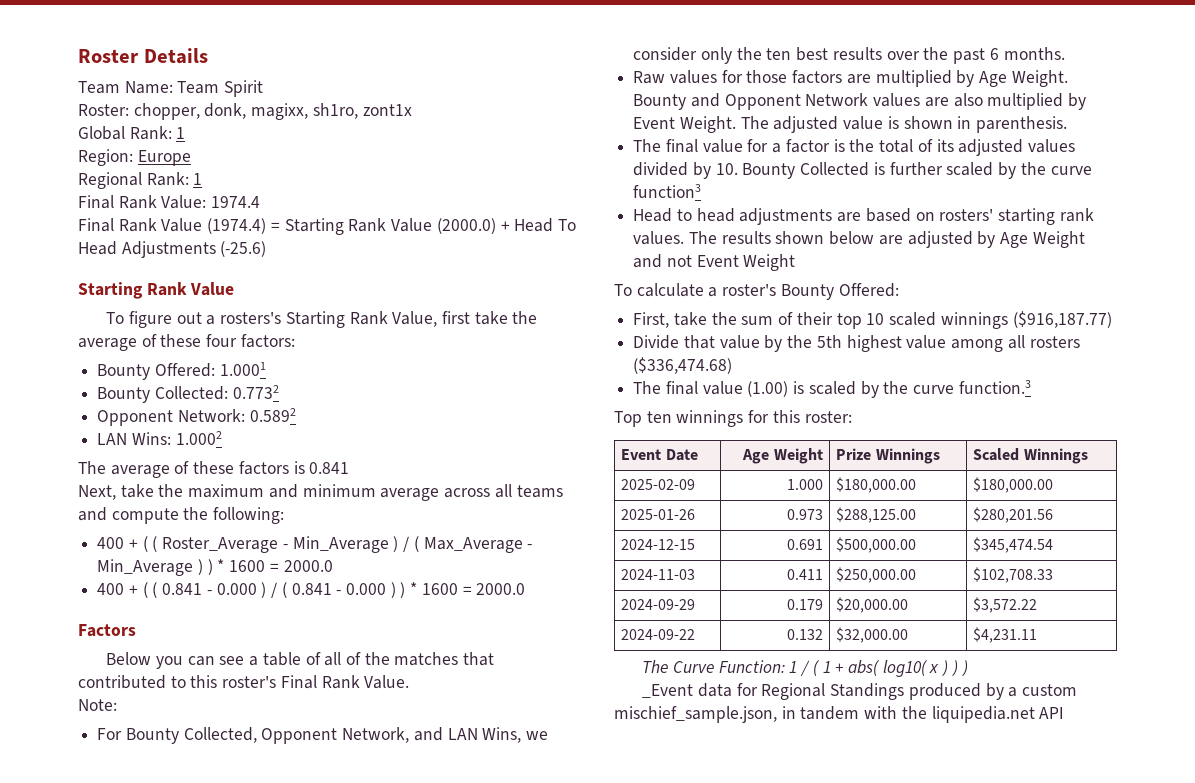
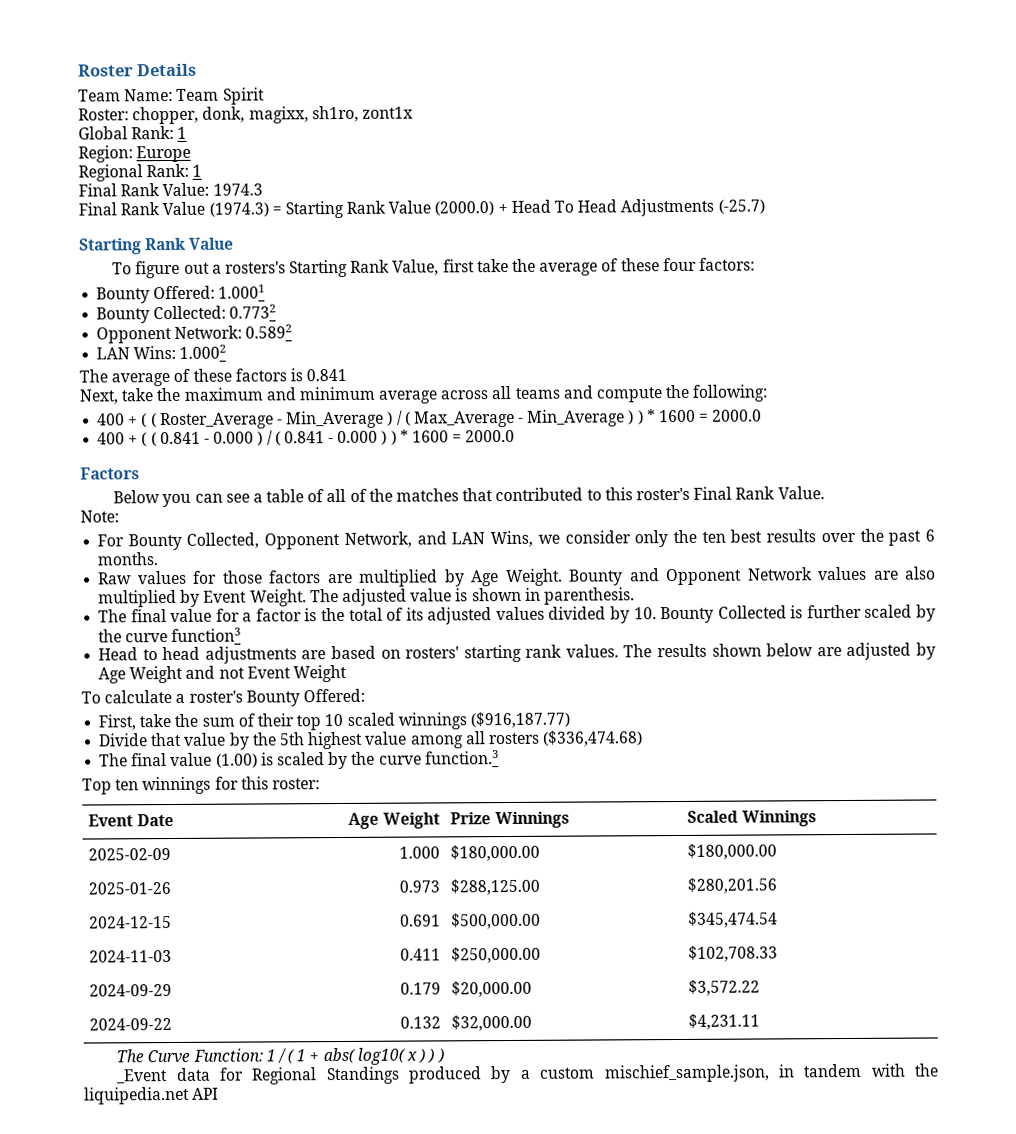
- Final Rank Value: 1974.4
+ Final Rank Value: 1974.3
- Final Rank Value (1974.4) = Starting Rank Value (2000.0) + Head To Head Adjustments (-25.6)
+ Final Rank Value (1974.3) = Starting Rank Value (2000.0) + Head To Head Adjustments (-25.7)

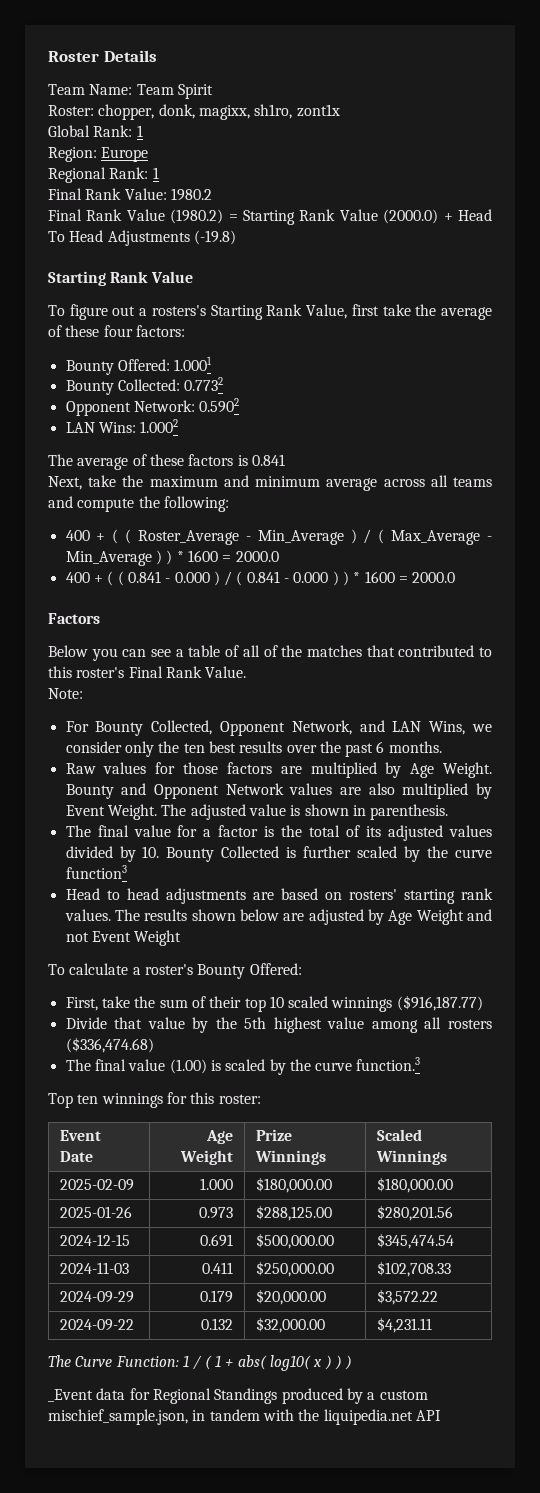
- Final Rank Value: 1974.3
+ Final Rank Value: 1980.2
- Final Rank Value (1974.3) = Starting Rank Value (2000.0) + Head To Head Adjustments (-25.7)
+ Final Rank Value (1980.2) = Starting Rank Value (2000.0) + Head To Head Adjustments (-19.8)
- Opponent Network: 0.5892
+ Opponent Network: 0.5902

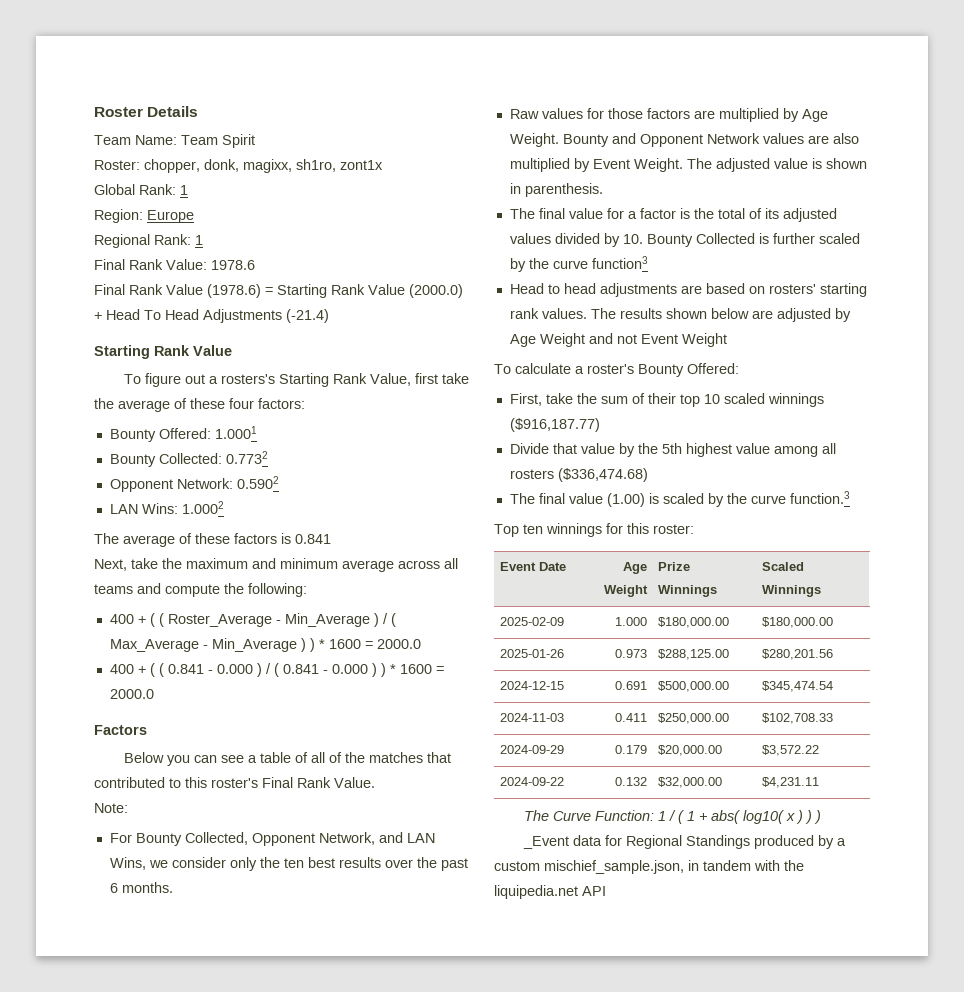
- Final Rank Value: 1980.2
+ Final Rank Value: 1978.6
- Final Rank Value (1980.2) = Starting Rank Value (2000.0) + Head To Head Adjustments (-19.8)
+ Final Rank Value (1978.6) = Starting Rank Value (2000.0) + Head To Head Adjustments (-21.4)

